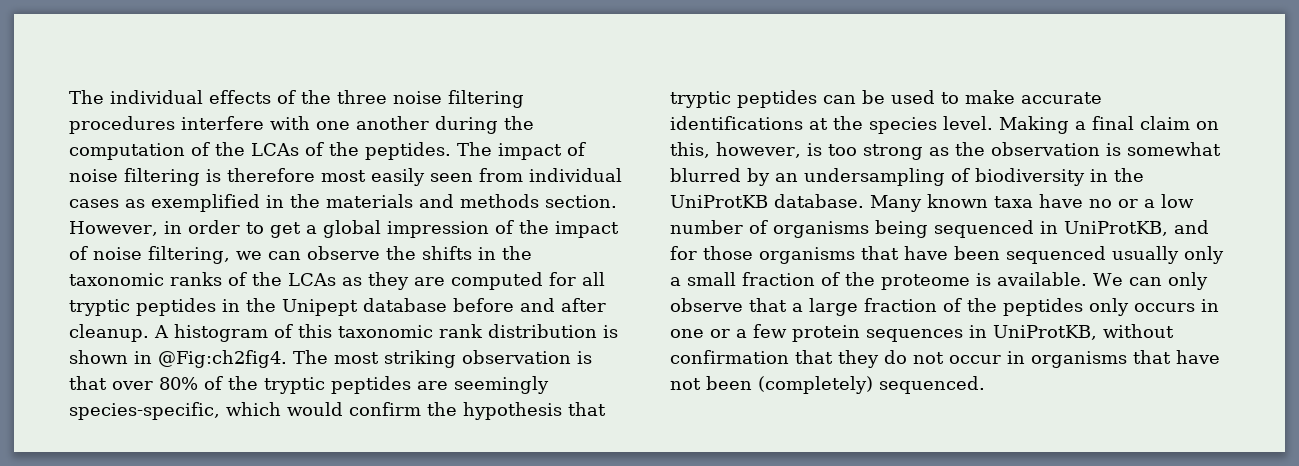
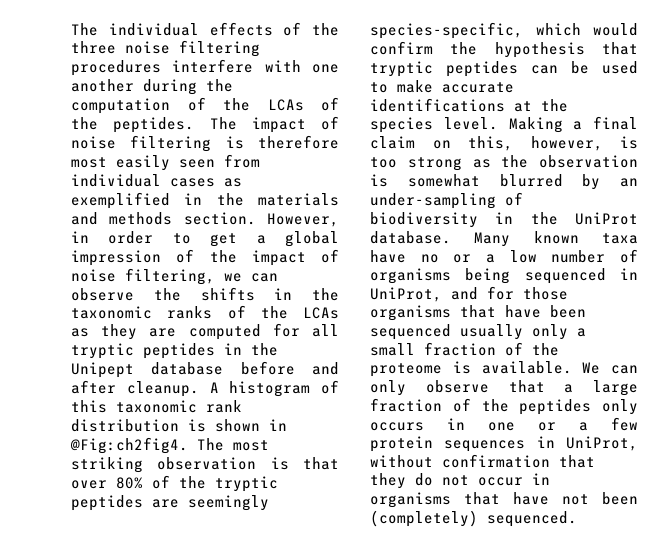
- Making a final claim on this, however, is too strong as the observation is somewhat blurred by an undersampling of biodiversity in the UniProtKB database.
+ Making a final claim on this, however, is too strong as the observation is somewhat blurred by an under-sampling of biodiversity in the UniProt database.
- Many known taxa have no or a low number of organisms being sequenced in UniProtKB, and for those organisms that have been sequenced usually only a small fraction of the proteome is available.
+ Many known taxa have no or a low number of organisms being sequenced in UniProt, and for those organisms that have been sequenced usually only a small fraction of the proteome is available.
- We can only observe that a large fraction of the peptides only occurs in one or a few protein sequences in UniProtKB, without confirmation that they do not occur in organisms that have not been (completely) sequenced.
+ We can only observe that a large fraction of the peptides only occurs in one or a few protein sequences in UniProt, without confirmation that they do not occur in organisms that have not been (completely) sequenced.

